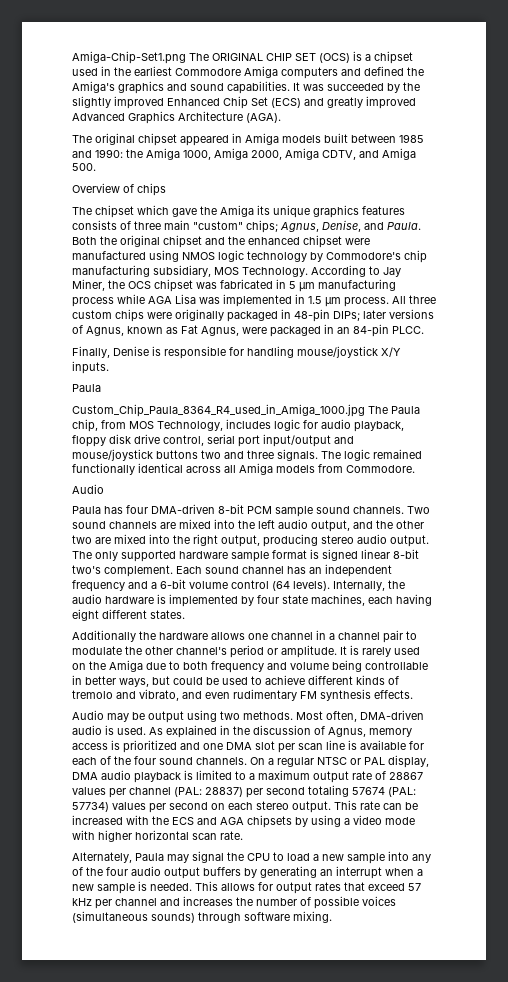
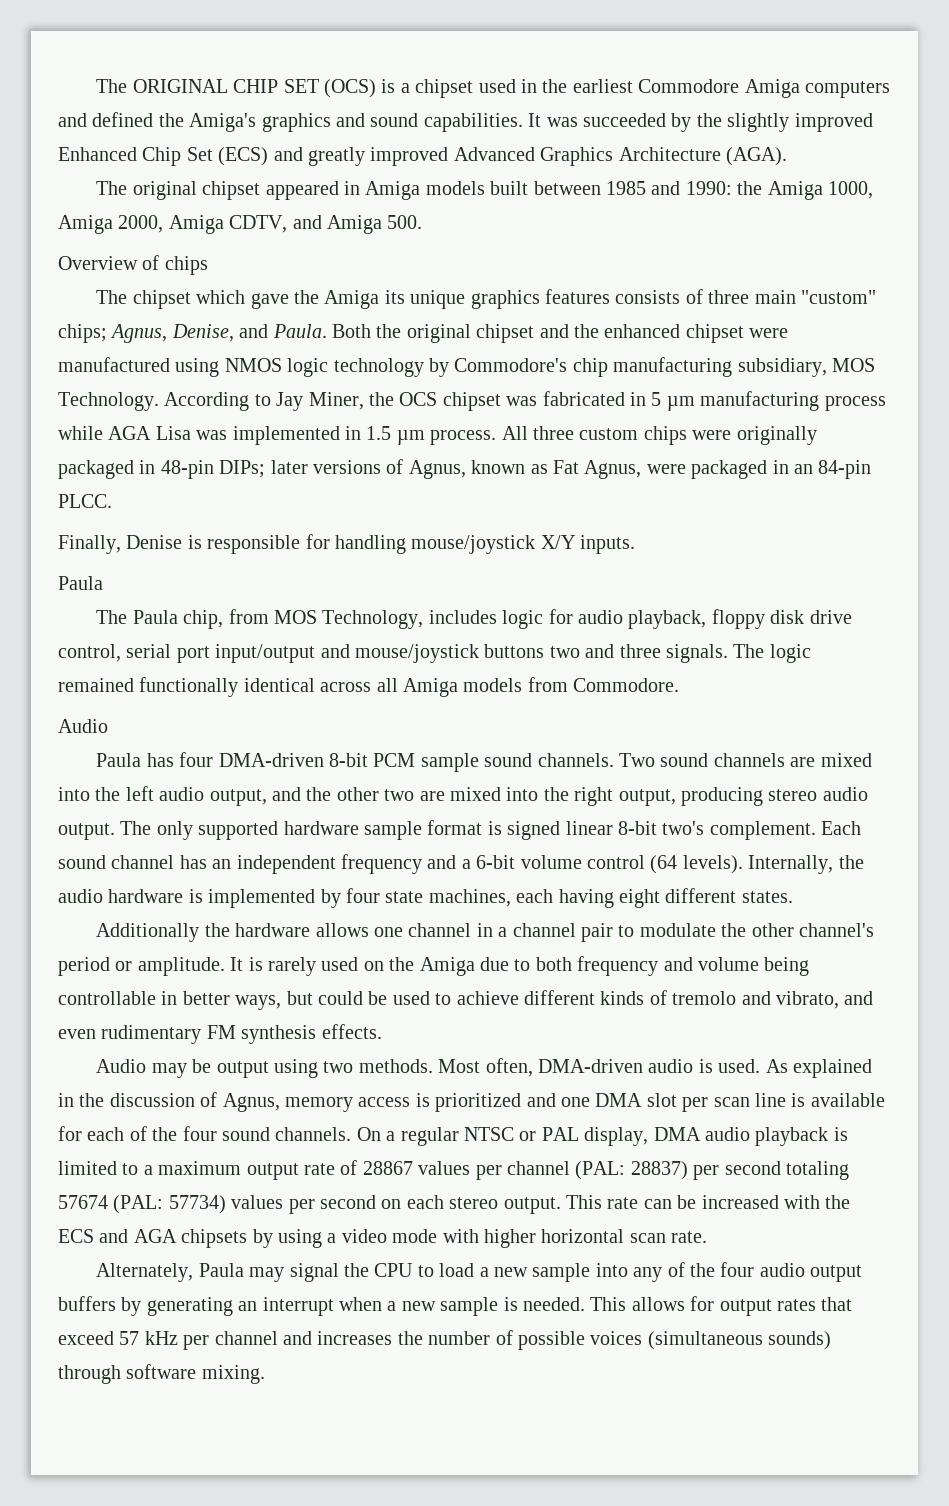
- Amiga-Chip-Set1.png The ORIGINAL CHIP SET (OCS) is a chipset used in the earliest Commodore Amiga computers and defined the Amiga's graphics and sound capabilities.
+ The ORIGINAL CHIP SET (OCS) is a chipset used in the earliest Commodore Amiga computers and defined the Amiga's graphics and sound capabilities.
- Custom_Chip_Paula_8364_R4_used_in_Amiga_1000.jpg The Paula chip, from MOS Technology, includes logic for audio playback, floppy disk drive control, serial port input/output and mouse/joystick buttons two and three signals.
+ The Paula chip, from MOS Technology, includes logic for audio playback, floppy disk drive control, serial port input/output and mouse/joystick buttons two and three signals.

